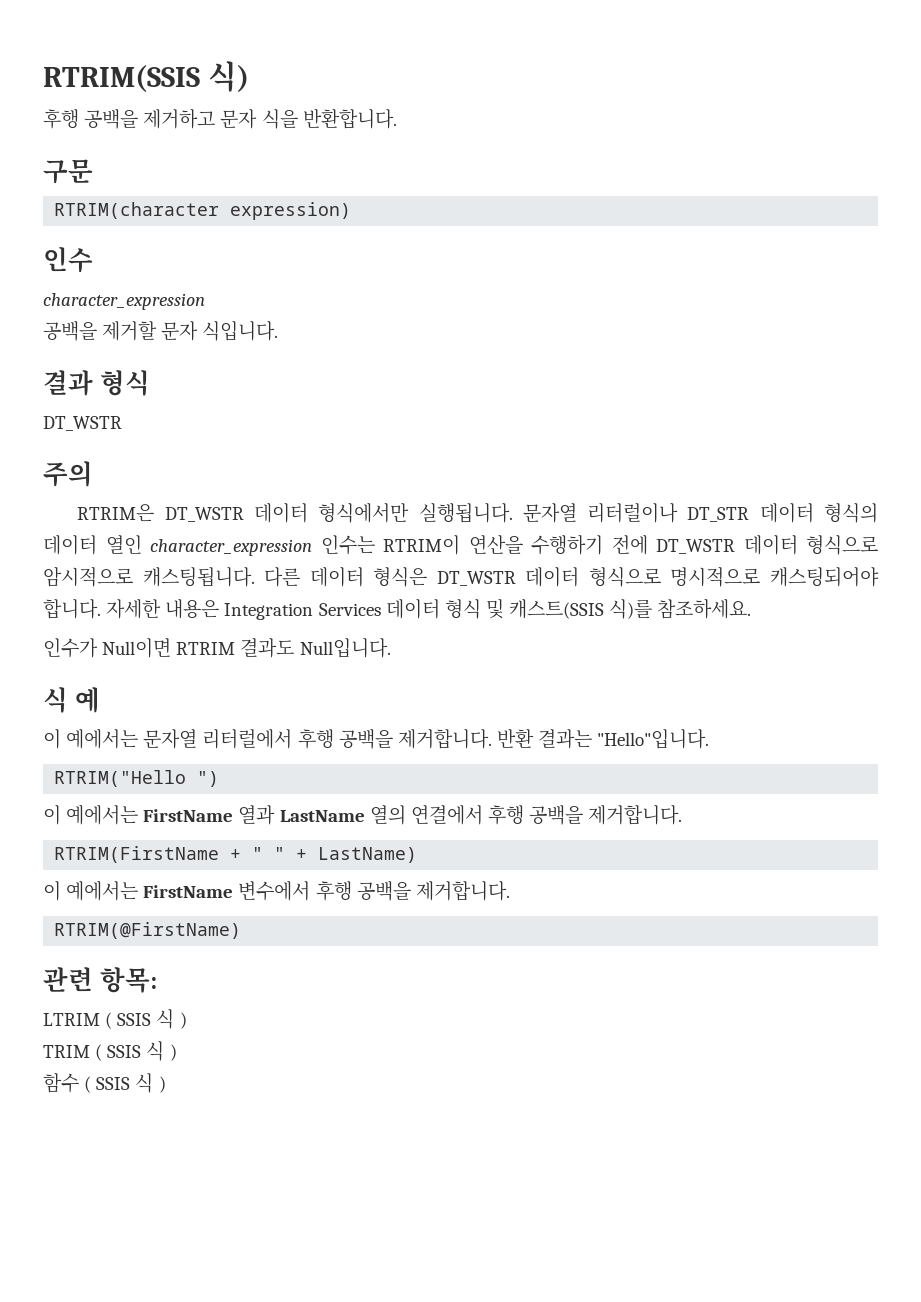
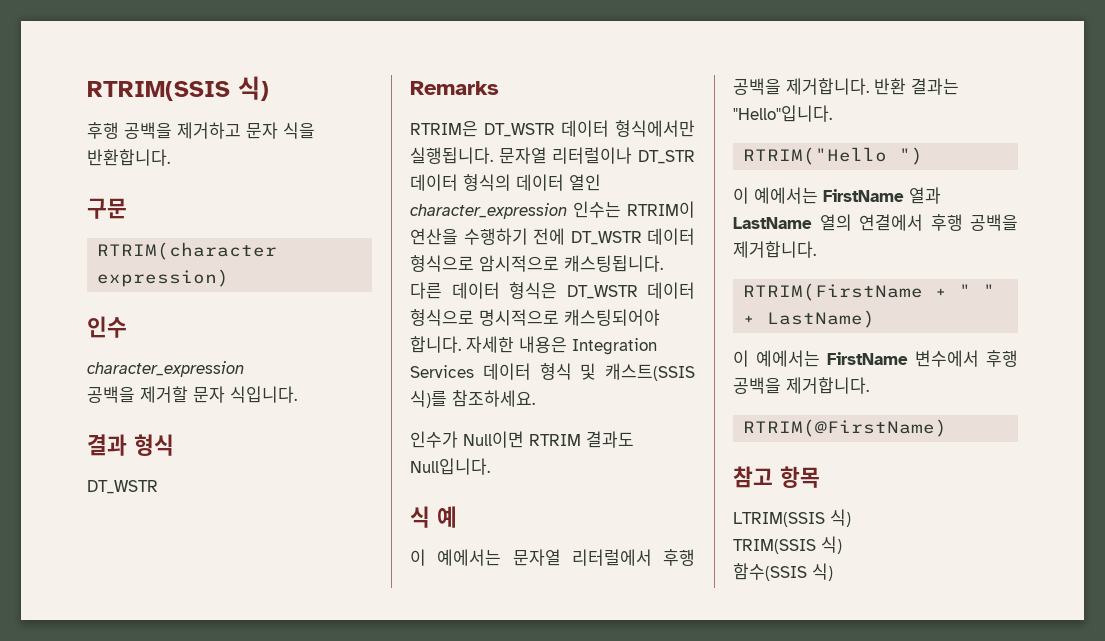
- 주의
+ Remarks
- 관련 항목:
- LTRIM ( SSIS 식 )
- TRIM ( SSIS 식 )
- 함수 ( SSIS 식 )
+ 참고 항목
+ LTRIM(SSIS 식)
+ TRIM(SSIS 식)
+ 함수(SSIS 식)

